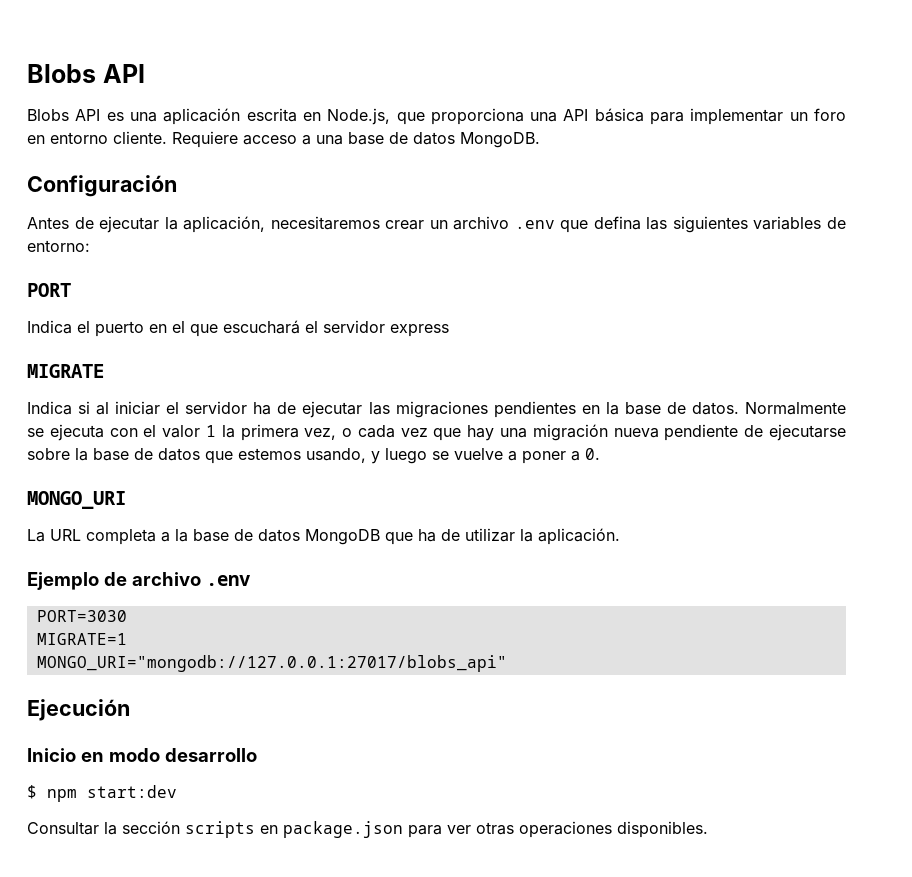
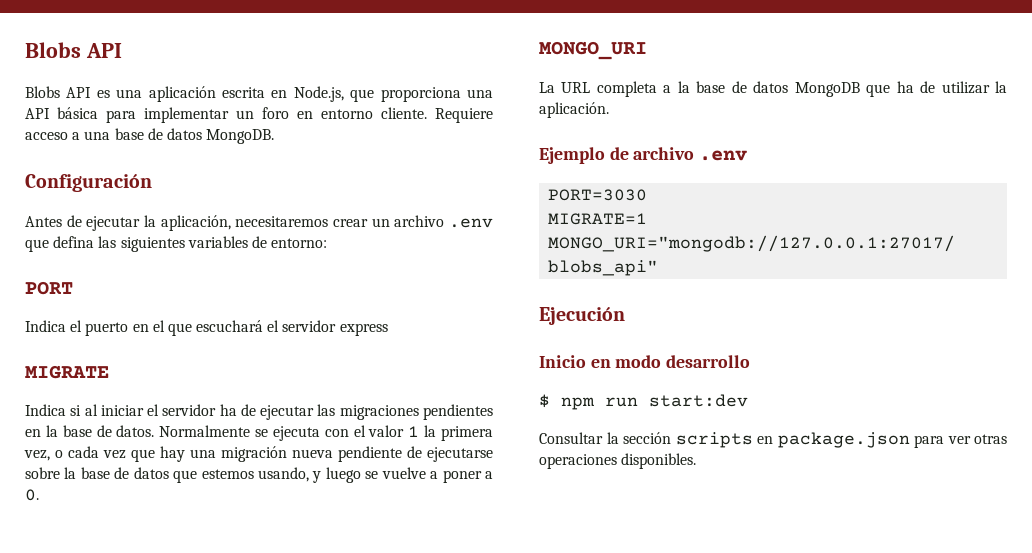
- $ npm start:dev
+ $ npm run start:dev

